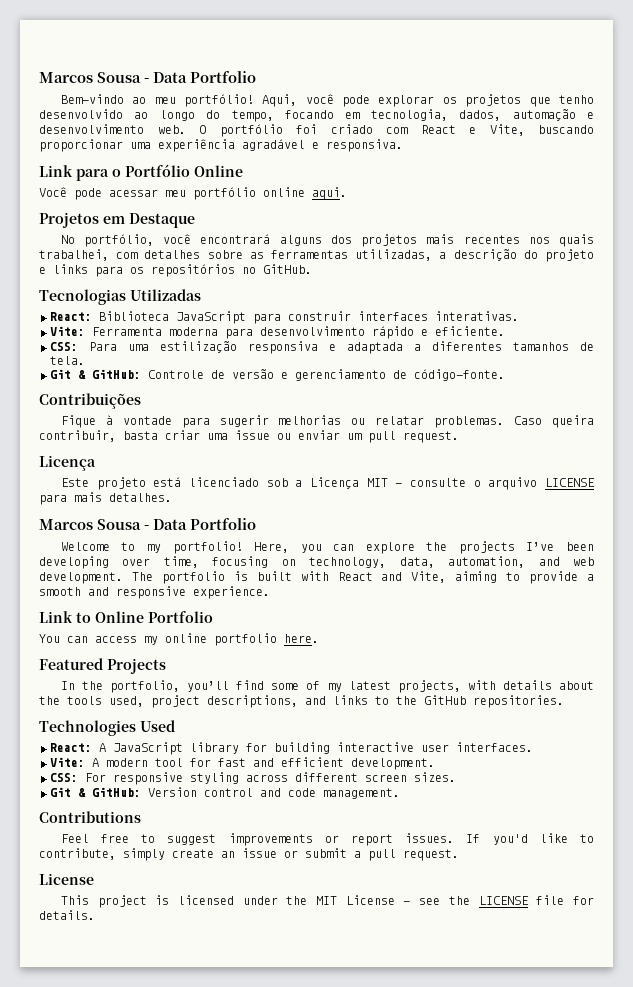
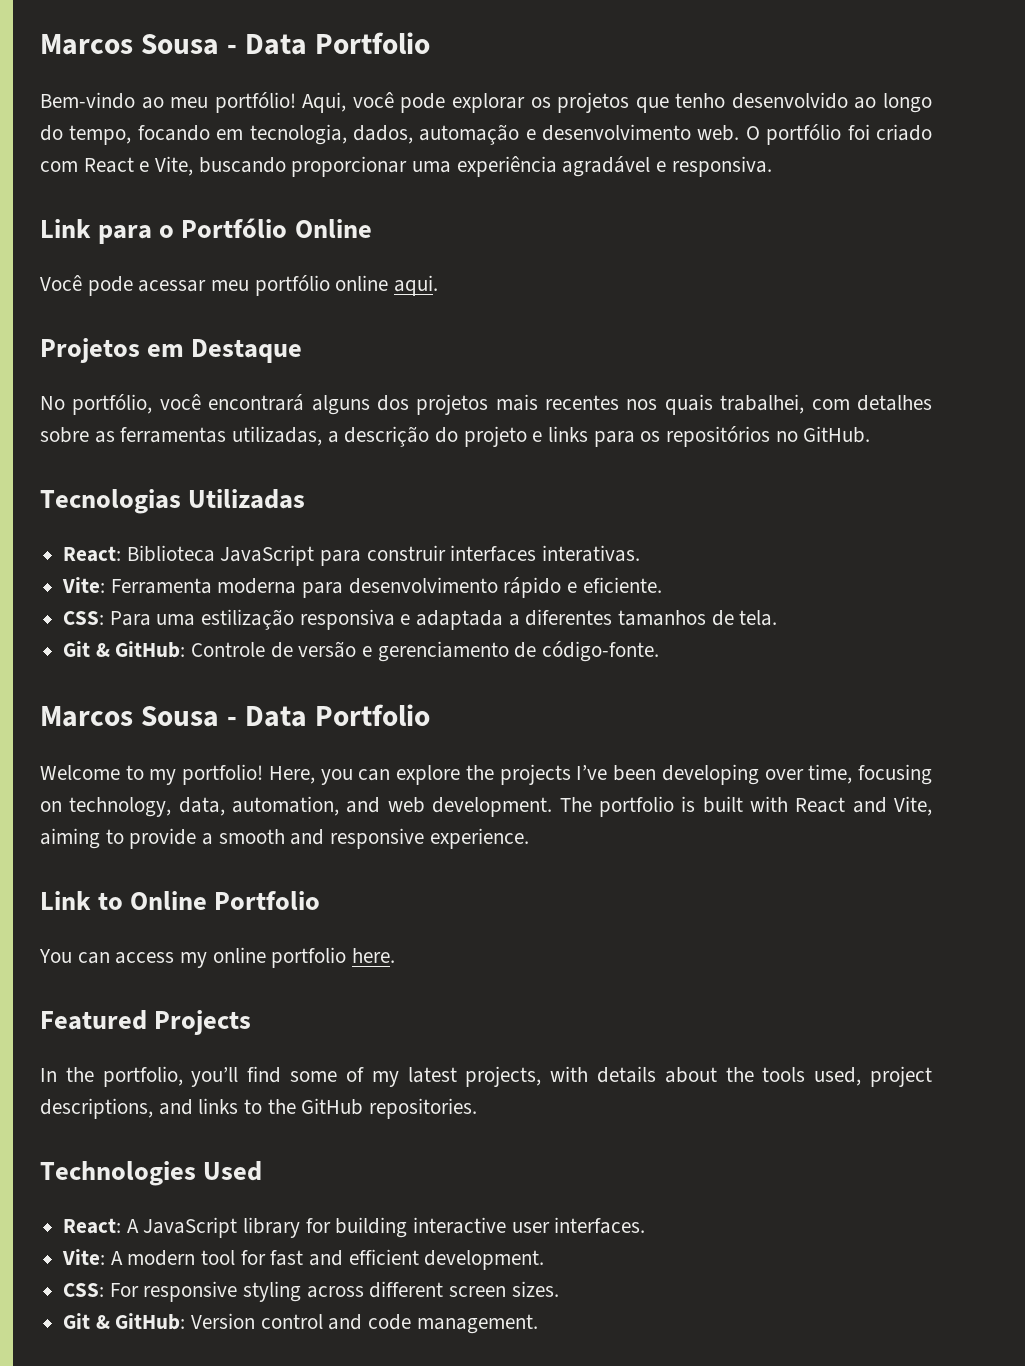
- Contribuições
- Fique à vontade para sugerir melhorias ou relatar problemas. Caso queira contribuir, basta criar uma issue ou enviar um pull request.
- Licença
- Este projeto está licenciado sob a Licença MIT - consulte o arquivo LICENSE para mais detalhes.
- Contributions
- Feel free to suggest improvements or report issues. If you'd like to contribute, simply create an issue or submit a pull request.
- License
- This project is licensed under the MIT License - see the LICENSE file for details.

